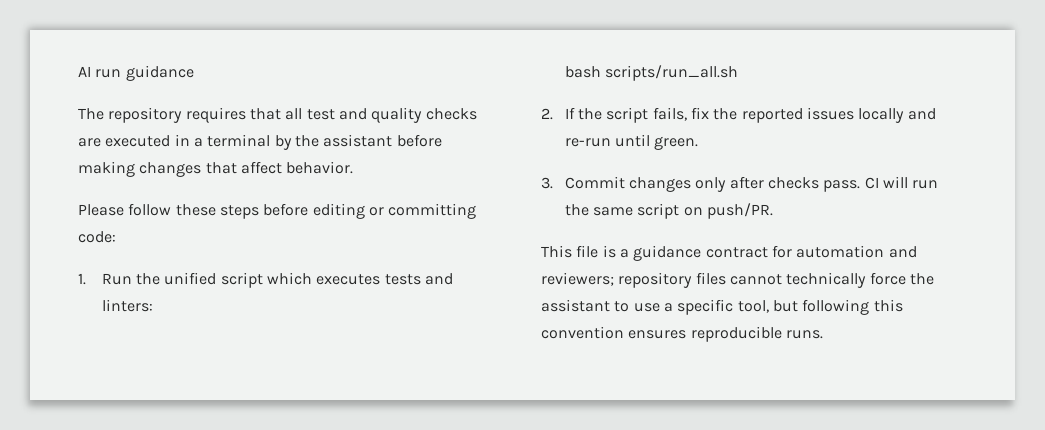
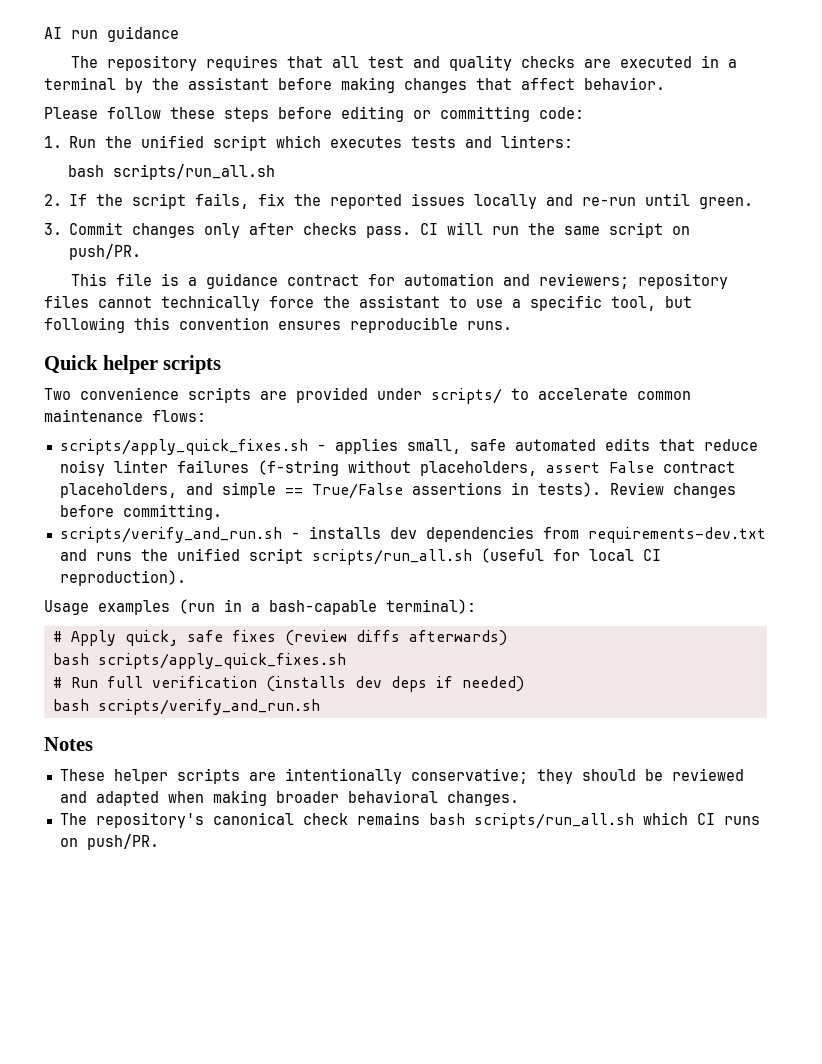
+ Quick helper scripts
+ Two convenience scripts are provided under scripts/ to accelerate common maintenance flows:
+ scripts/apply_quick_fixes.sh - applies small, safe automated edits that reduce noisy linter failures (f-string without placeholders, assert False contract placeholders, and simple == True/False assertions in tests). Review changes before committing.
+ scripts/verify_and_run.sh - installs dev dependencies from requirements-dev.txt and runs the unified script scripts/run_all.sh (useful for local CI reproduction).
+ Usage examples (run in a bash-capable terminal):
+ # Apply quick, safe fixes (review diffs afterwards)
+ bash scripts/apply_quick_fixes.sh
+ # Run full verification (installs dev deps if needed)
+ bash scripts/verify_and_run.sh
+ Notes
+ These helper scripts are intentionally conservative; they should be reviewed and adapted when making broader behavioral changes.
+ The repository's canonical check remains bash scripts/run_all.sh which CI runs on push/PR.

